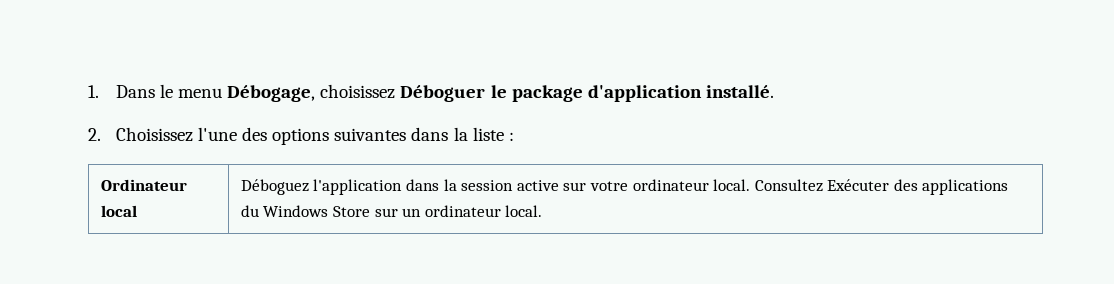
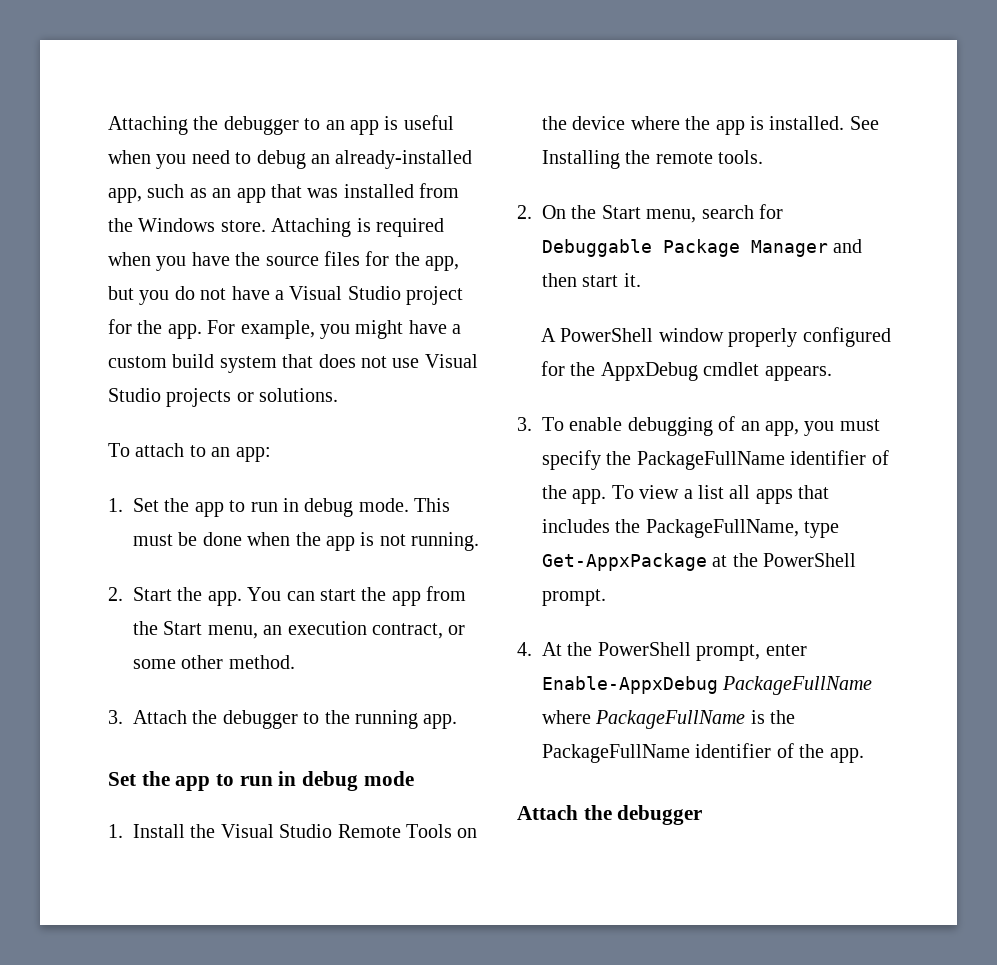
- 1. Dans le menu Débogage, choisissez Déboguer le package d'application installé.
- 2. Choisissez l'une des options suivantes dans la liste :
- Ordinateur local | Déboguez l'application dans la session active sur votre ordinateur local. Consultez Exécuter des applications du Windows Store sur un ordinateur local.
+ Attaching the debugger to an app is useful when you need to debug an already-installed app, such as an app that was installed from the Windows store. Attaching is required when you have the source files for the app, but you do not have a Visual Studio project for the app. For example, you might have a custom build system that does not use Visual Studio projects or solutions.
+ To attach to an app:
+ 1. Set the app to run in debug mode. This must be done when the app is not running.
+ 2. Start the app. You can start the app from the Start menu, an execution contract, or some other method.
+ 3. Attach the debugger to the running app.
+ Set the app to run in debug mode
+ 1. Install the Visual Studio Remote Tools on the device where the app is installed. See Installing the remote tools.
+ 2. On the Start menu, search for Debuggable Package Manager and then start it.
+ A PowerShell window properly configured for the AppxDebug cmdlet appears.
+ 3. To enable debugging of an app, you must specify the PackageFullName identifier of the app. To view a list all apps that includes the PackageFullName, type Get-AppxPackage at the PowerShell prompt.
+ 4. At the PowerShell prompt, enter Enable-AppxDebug PackageFullName where PackageFullName is the PackageFullName identifier of the app.
+ Attach the debugger

